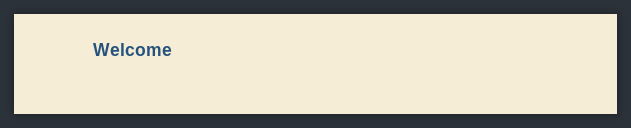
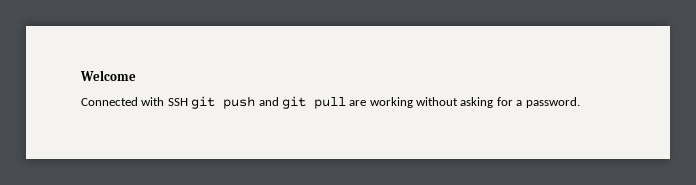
+ Connected with SSH git push and git pull are working without asking for a password.

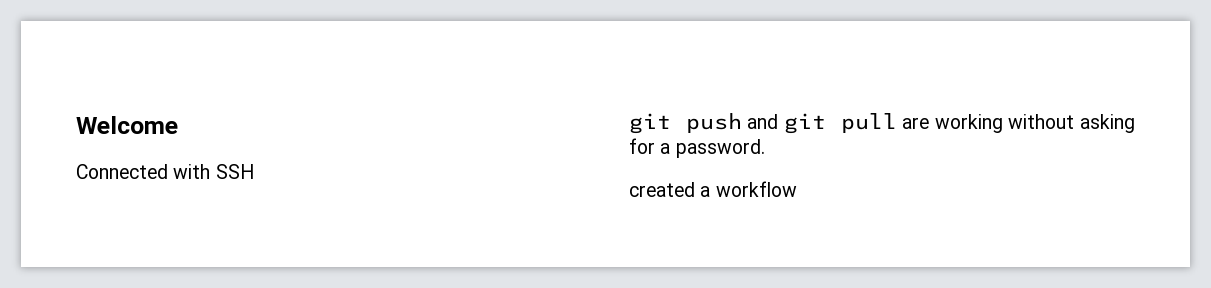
- Connected with SSH git push and git pull are working without asking for a password.
+ Connected with SSH
+ git push and git pull are working without asking for a password.
+ created a workflow

